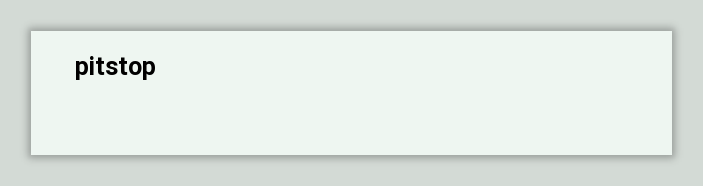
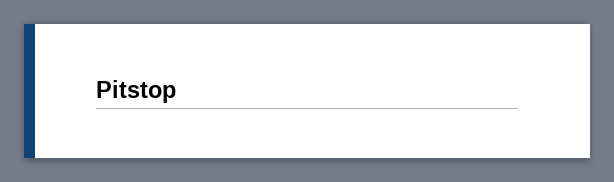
- pitstop
+ Pitstop

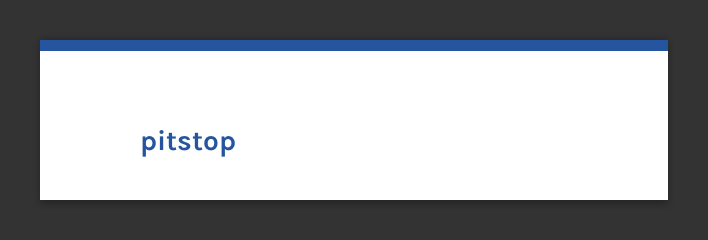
- Pitstop
+ pitstop

